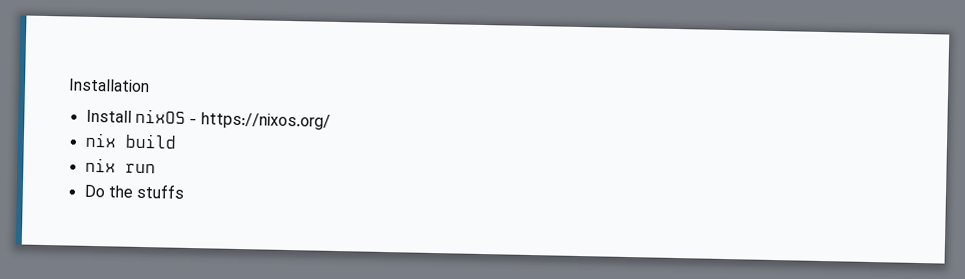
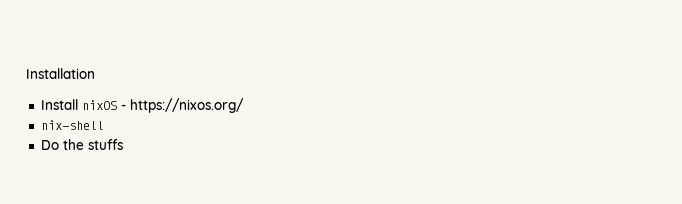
- nix build
- nix run
+ nix-shell

